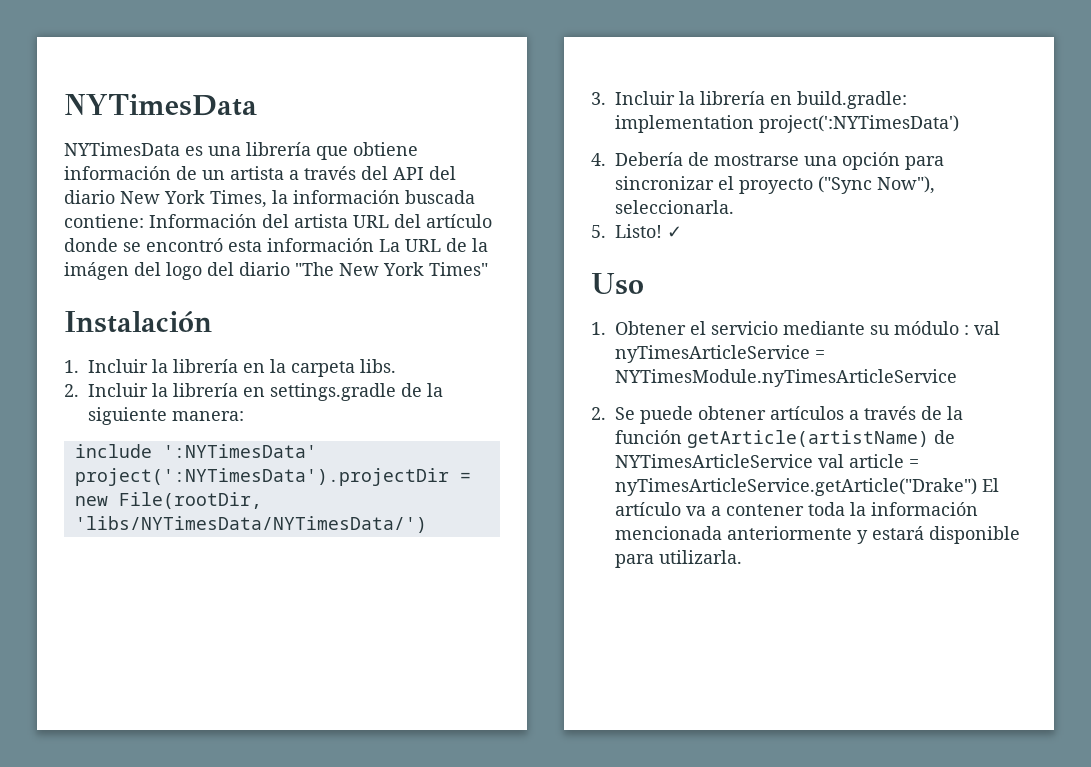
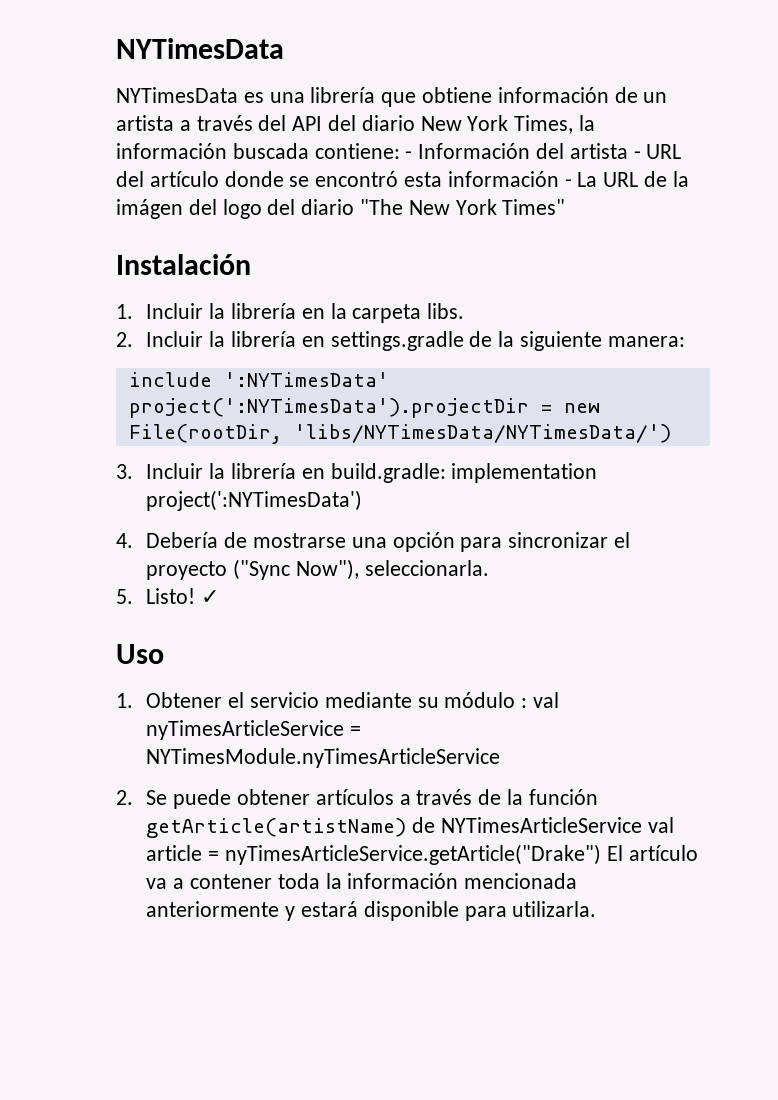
- NYTimesData es una librería que obtiene información de un artista a través del API del diario New York Times, la información buscada contiene: Información del artista URL del artículo donde se encontró esta información La URL de la imágen del logo del diario "The New York Times"
+ NYTimesData es una librería que obtiene información de un artista a través del API del diario New York Times, la información buscada contiene: - Información del artista - URL del artículo donde se encontró esta información - La URL de la imágen del logo del diario "The New York Times"

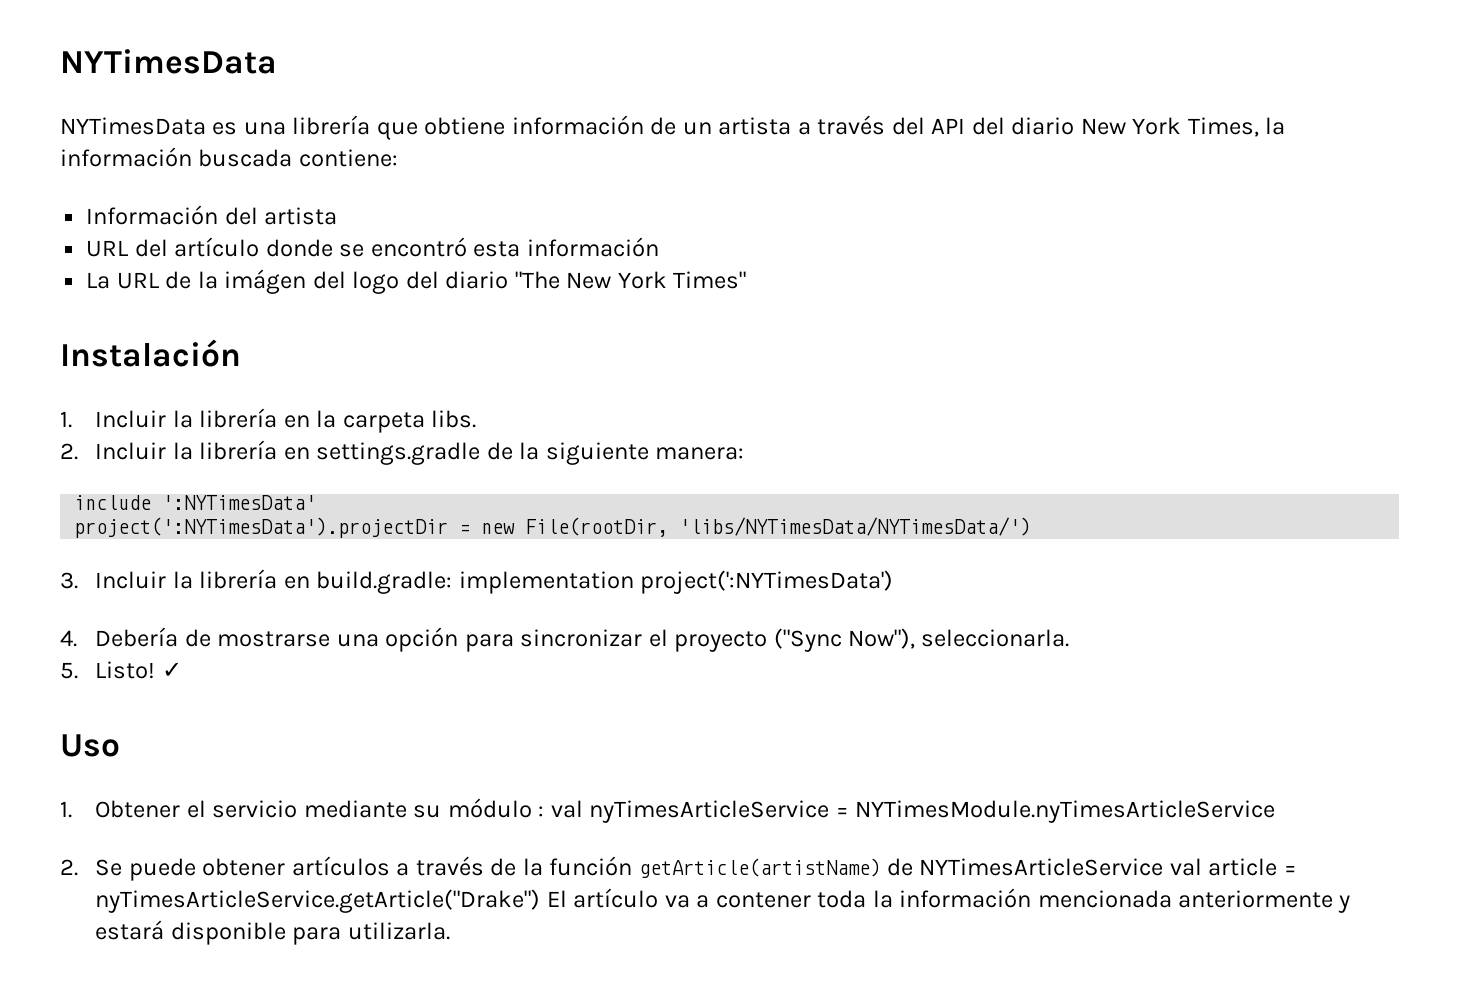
- NYTimesData es una librería que obtiene información de un artista a través del API del diario New York Times, la información buscada contiene: - Información del artista - URL del artículo donde se encontró esta información - La URL de la imágen del logo del diario "The New York Times"
+ NYTimesData es una librería que obtiene información de un artista a través del API del diario New York Times, la información buscada contiene:
+ Información del artista
+ URL del artículo donde se encontró esta información
+ La URL de la imágen del logo del diario "The New York Times"

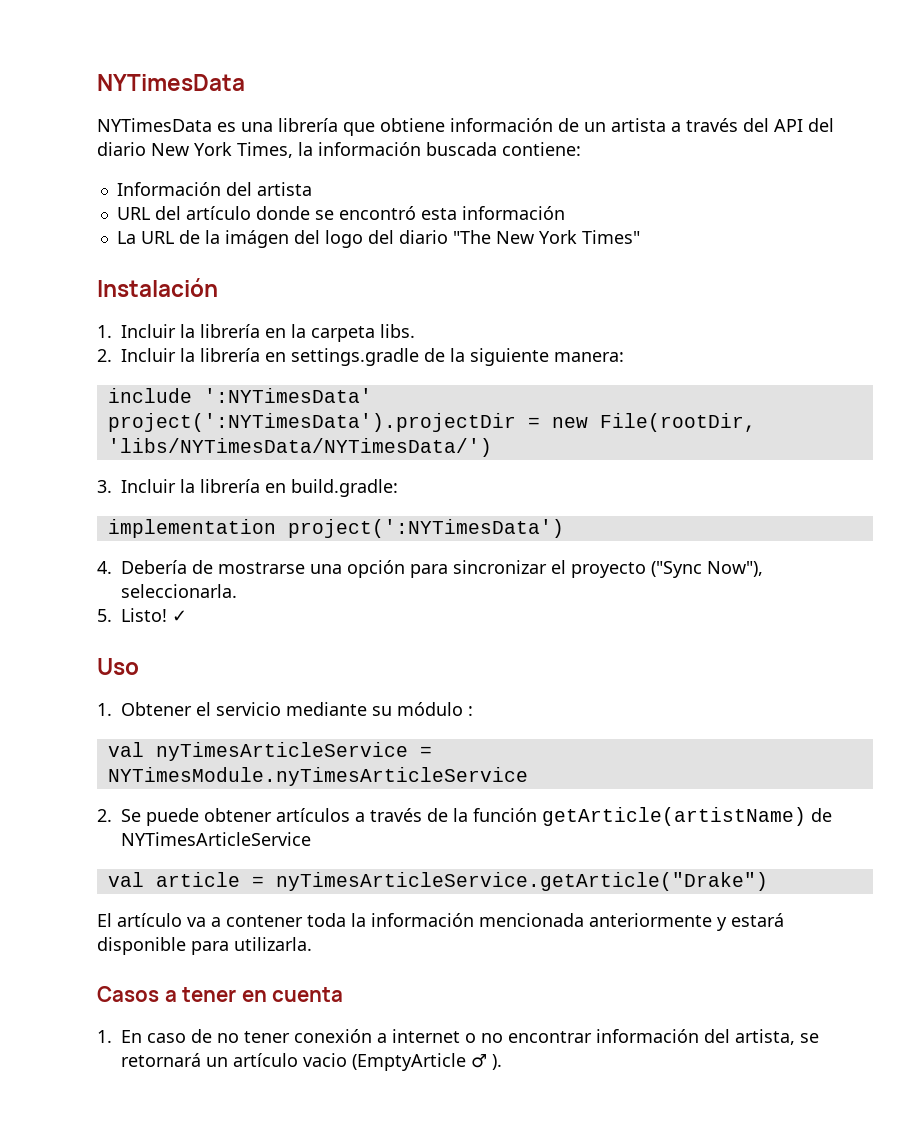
- 3. Incluir la librería en build.gradle: implementation project(':NYTimesData')
+ 3. Incluir la librería en build.gradle:
+ implementation project(':NYTimesData')
- 1. Obtener el servicio mediante su módulo : val nyTimesArticleService = NYTimesModule.nyTimesArticleService
+ 1. Obtener el servicio mediante su módulo :
+ val nyTimesArticleService = NYTimesModule.nyTimesArticleService
- 2. Se puede obtener artículos a través de la función getArticle(artistName) de NYTimesArticleService val article = nyTimesArticleService.getArticle("Drake") El artículo va a contener toda la información mencionada anteriormente y estará disponible para utilizarla.
+ 2. Se puede obtener artículos a través de la función getArticle(artistName) de NYTimesArticleService
+ val article = nyTimesArticleService.getArticle("Drake")
+ El artículo va a contener toda la información mencionada anteriormente y estará disponible para utilizarla.
+ Casos a tener en cuenta
+ 1. En caso de no tener conexión a internet o no encontrar información del artista, se retornará un artículo vacio (EmptyArticle ♂ ).

